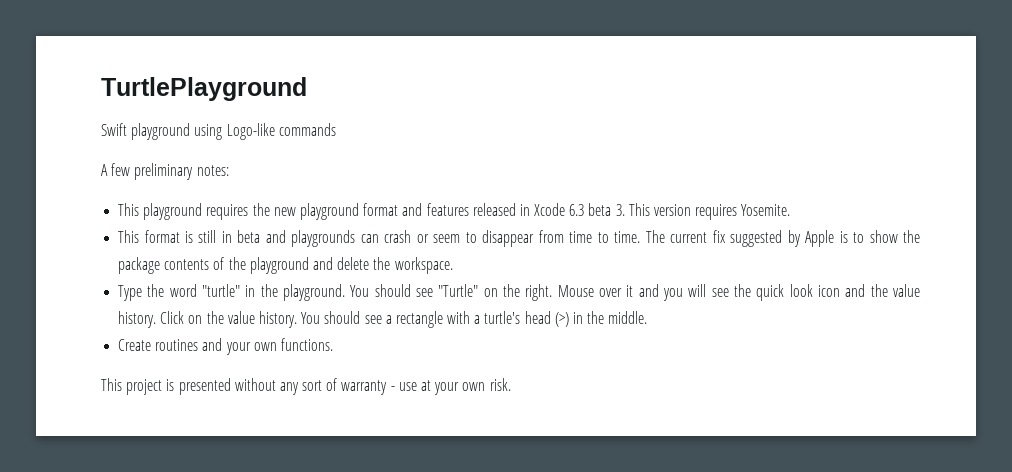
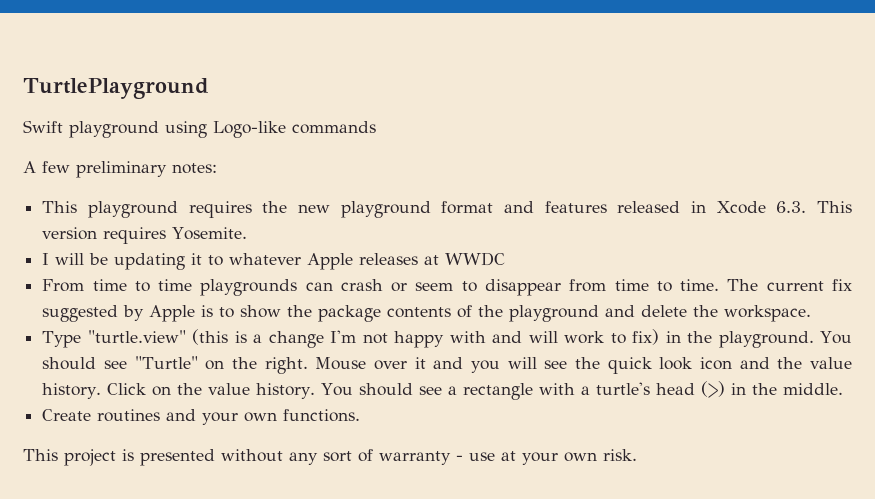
- This playground requires the new playground format and features released in Xcode 6.3 beta 3. This version requires Yosemite.
+ This playground requires the new playground format and features released in Xcode 6.3. This version requires Yosemite.
- This format is still in beta and playgrounds can crash or seem to disappear from time to time.
+ I will be updating it to whatever Apple releases at WWDC
+ From time to time playgrounds can crash or seem to disappear from time to time.
- Type the word "turtle" in the playground.
+ Type "turtle.view" (this is a change I'm not happy with and will work to fix) in the playground.

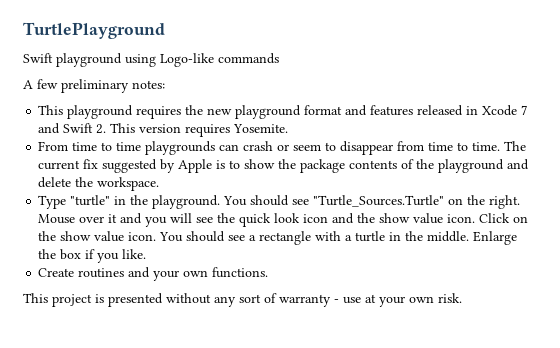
- This playground requires the new playground format and features released in Xcode 6.3. This version requires Yosemite.
+ This playground requires the new playground format and features released in Xcode 7 and Swift 2. This version requires Yosemite.
- I will be updating it to whatever Apple releases at WWDC
- Type "turtle.view" (this is a change I'm not happy with and will work to fix) in the playground.
+ Type "turtle" in the playground.
- You should see "Turtle" on the right.
+ You should see "Turtle_Sources.Turtle" on the right.
- Mouse over it and you will see the quick look icon and the value history. Click on the value history.
+ Mouse over it and you will see the quick look icon and the show value icon. Click on the show value icon.
- You should see a rectangle with a turtle's head (>) in the middle.
+ You should see a rectangle with a turtle in the middle. Enlarge the box if you like.

